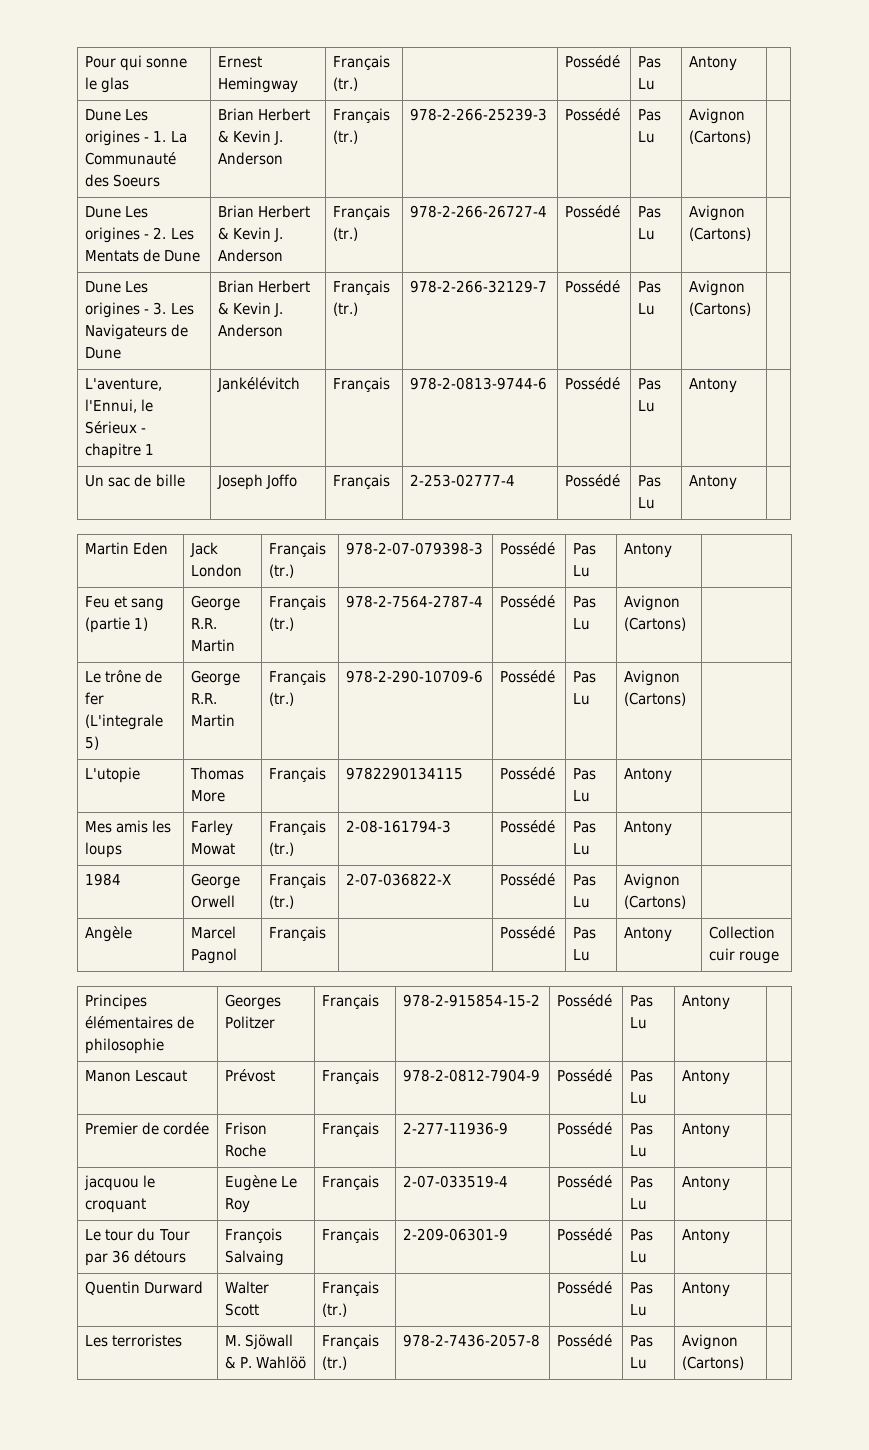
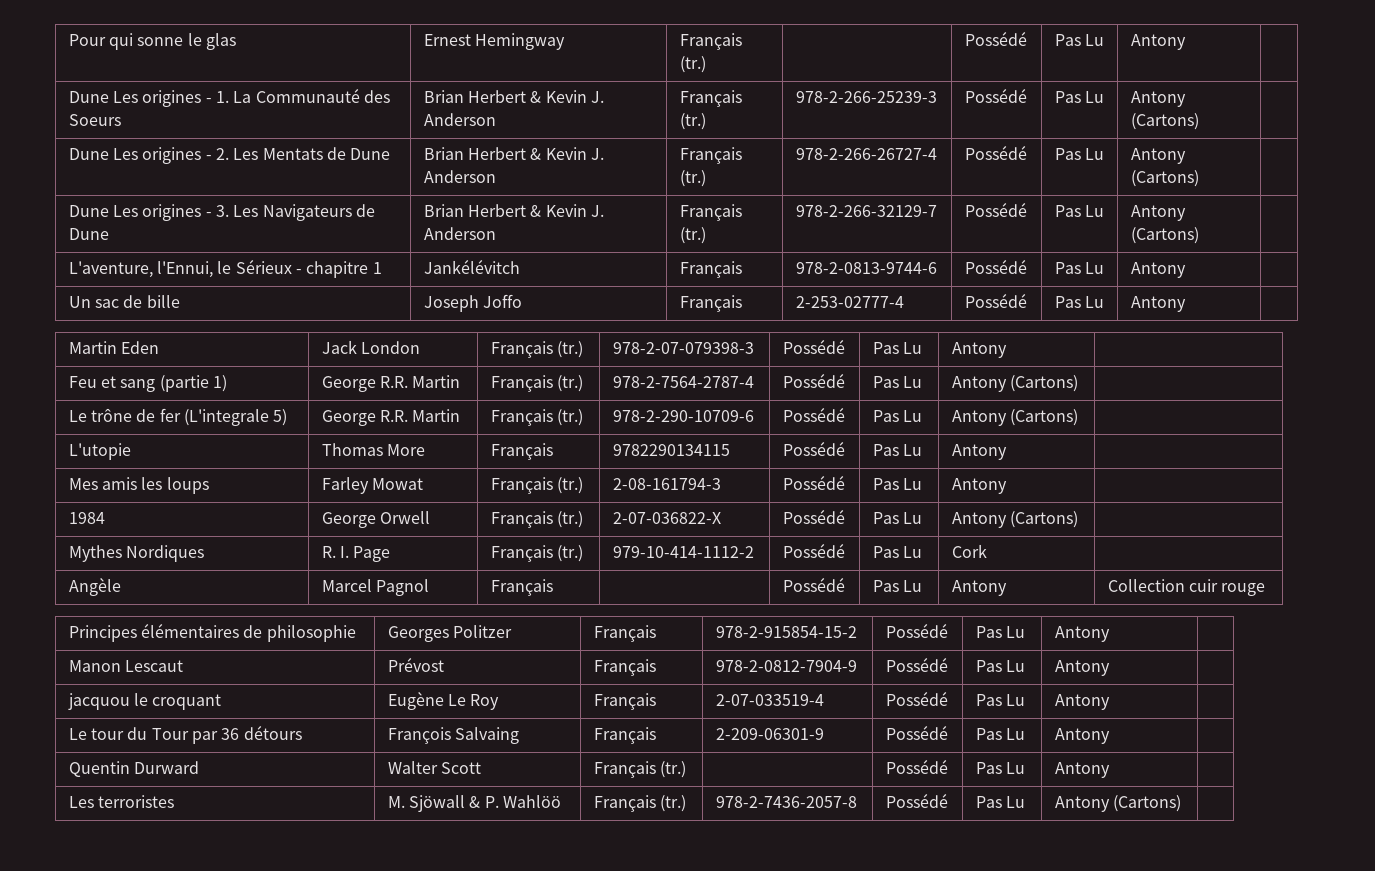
- Dune Les origines - 1. La Communauté des Soeurs | Brian Herbert & Kevin J. Anderson | Français (tr.) | 978-2-266-25239-3 | Possédé | Pas Lu | Avignon (Cartons) |
+ Dune Les origines - 1. La Communauté des Soeurs | Brian Herbert & Kevin J. Anderson | Français (tr.) | 978-2-266-25239-3 | Possédé | Pas Lu | Antony (Cartons) |
- Dune Les origines - 2. Les Mentats de Dune | Brian Herbert & Kevin J. Anderson | Français (tr.) | 978-2-266-26727-4 | Possédé | Pas Lu | Avignon (Cartons) |
+ Dune Les origines - 2. Les Mentats de Dune | Brian Herbert & Kevin J. Anderson | Français (tr.) | 978-2-266-26727-4 | Possédé | Pas Lu | Antony (Cartons) |
- Dune Les origines - 3. Les Navigateurs de Dune | Brian Herbert & Kevin J. Anderson | Français (tr.) | 978-2-266-32129-7 | Possédé | Pas Lu | Avignon (Cartons) |
+ Dune Les origines - 3. Les Navigateurs de Dune | Brian Herbert & Kevin J. Anderson | Français (tr.) | 978-2-266-32129-7 | Possédé | Pas Lu | Antony (Cartons) |
- Feu et sang (partie 1) | George R.R. Martin | Français (tr.) | 978-2-7564-2787-4 | Possédé | Pas Lu | Avignon (Cartons) |
+ Feu et sang (partie 1) | George R.R. Martin | Français (tr.) | 978-2-7564-2787-4 | Possédé | Pas Lu | Antony (Cartons) |
- Le trône de fer (L'integrale 5) | George R.R. Martin | Français (tr.) | 978-2-290-10709-6 | Possédé | Pas Lu | Avignon (Cartons) |
+ Le trône de fer (L'integrale 5) | George R.R. Martin | Français (tr.) | 978-2-290-10709-6 | Possédé | Pas Lu | Antony (Cartons) |
- 1984 | George Orwell | Français (tr.) | 2-07-036822-X | Possédé | Pas Lu | Avignon (Cartons) |
+ 1984 | George Orwell | Français (tr.) | 2-07-036822-X | Possédé | Pas Lu | Antony (Cartons) |
+ Mythes Nordiques | R. I. Page | Français (tr.) | 979-10-414-1112-2 | Possédé | Pas Lu | Cork |
- Premier de cordée | Frison Roche | Français | 2-277-11936-9 | Possédé | Pas Lu | Antony |
- Les terroristes | M. Sjöwall & P. Wahlöö | Français (tr.) | 978-2-7436-2057-8 | Possédé | Pas Lu | Avignon (Cartons) |
+ Les terroristes | M. Sjöwall & P. Wahlöö | Français (tr.) | 978-2-7436-2057-8 | Possédé | Pas Lu | Antony (Cartons) |

